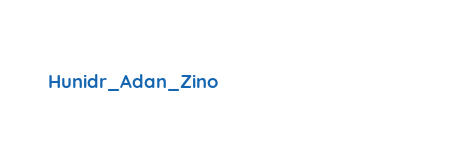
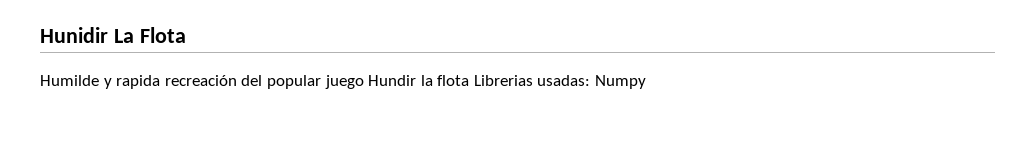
- Hunidr_Adan_Zino
+ Hunidir La Flota
+ Humilde y rapida recreación del popular juego Hundir la flota Librerias usadas: Numpy

